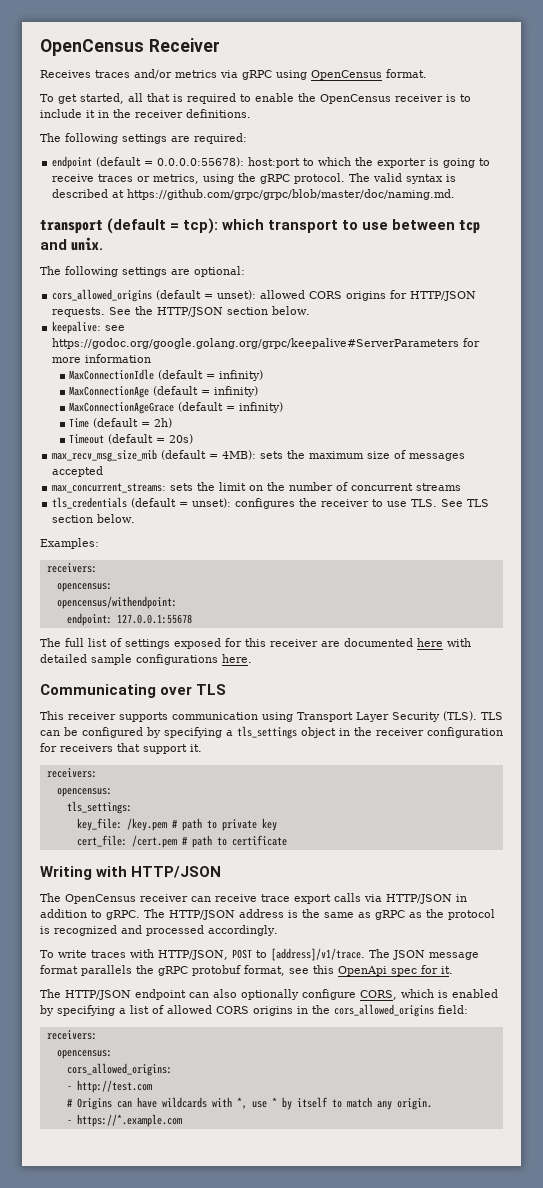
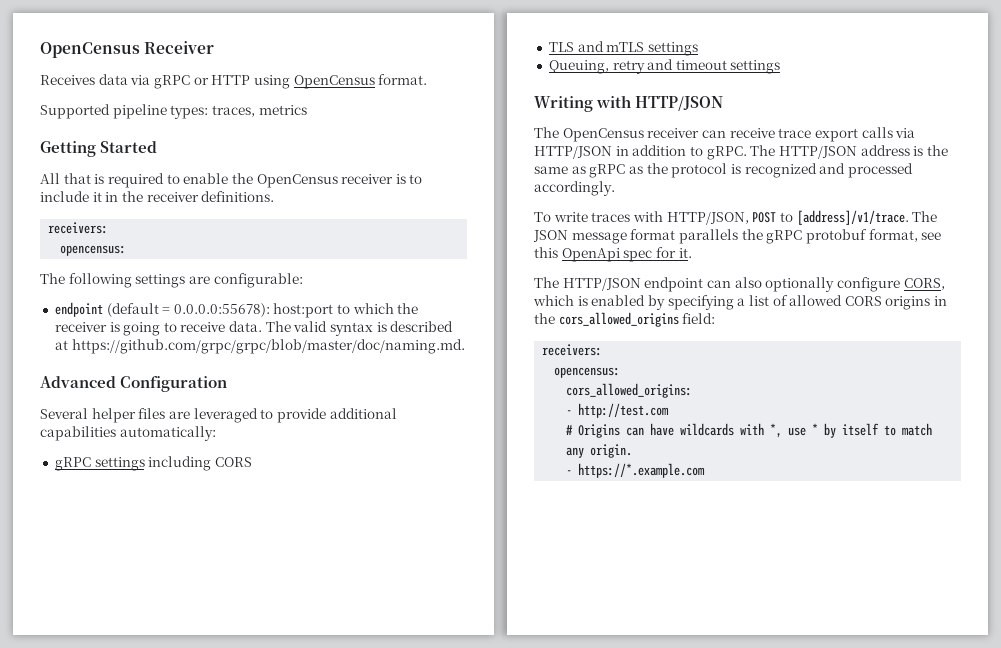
- Receives traces and/or metrics via gRPC using OpenCensus format.
- To get started, all that is required to enable the OpenCensus receiver is to include it in the receiver definitions.
- The following settings are required:
+ Receives data via gRPC or HTTP using OpenCensus format.
+ Supported pipeline types: traces, metrics
+ Getting Started
+ All that is required to enable the OpenCensus receiver is to include it in the receiver definitions.
+ receivers:
+ opencensus:
+ The following settings are configurable:
- endpoint (default = 0.0.0.0:55678): host:port to which the exporter is going to receive traces or metrics, using the gRPC protocol.
+ endpoint (default = 0.0.0.0:55678): host:port to which the receiver is going to receive data.
- transport (default = tcp): which transport to use between tcp and unix.
- The following settings are optional:
- cors_allowed_origins (default = unset): allowed CORS origins for HTTP/JSON requests. See the HTTP/JSON section below.
- keepalive: see https://godoc.org/google.golang.org/grpc/keepalive#ServerParameters for more information
- MaxConnectionIdle (default = infinity)
- MaxConnectionAge (default = infinity)
- MaxConnectionAgeGrace (default = infinity)
- Time (default = 2h)
- Timeout (default = 20s)
- max_recv_msg_size_mib (default = 4MB): sets the maximum size of messages accepted
- max_concurrent_streams: sets the limit on the number of concurrent streams
- tls_credentials (default = unset): configures the receiver to use TLS. See TLS section below.
- Examples:
- receivers:
- opencensus:
- opencensus/withendpoint:
- endpoint: 127.0.0.1:55678
- The full list of settings exposed for this receiver are documented here with detailed sample configurations here.
- Communicating over TLS
- This receiver supports communication using Transport Layer Security (TLS). TLS can be configured by specifying a tls_settings object in the receiver configuration for receivers that support it.
- receivers:
- opencensus:
- tls_settings:
- key_file: /key.pem # path to private key
- cert_file: /cert.pem # path to certificate
+ Advanced Configuration
+ Several helper files are leveraged to provide additional capabilities automatically:
+ gRPC settings including CORS
+ TLS and mTLS settings
+ Queuing, retry and timeout settings

